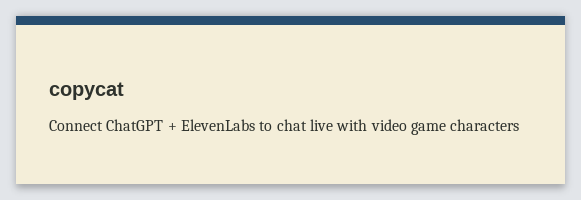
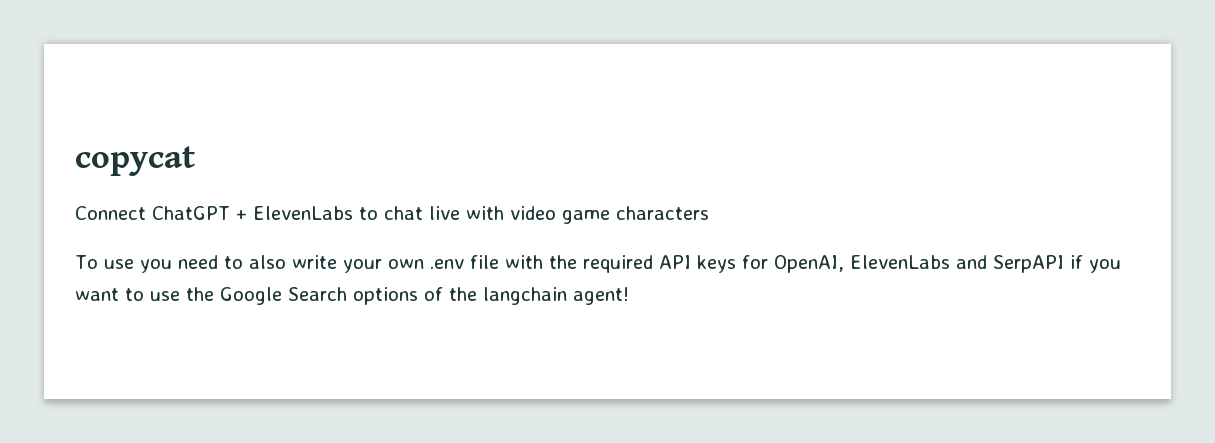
+ To use you need to also write your own .env file with the required API keys for OpenAI, ElevenLabs and SerpAPI if you want to use the Google Search options of the langchain agent!

